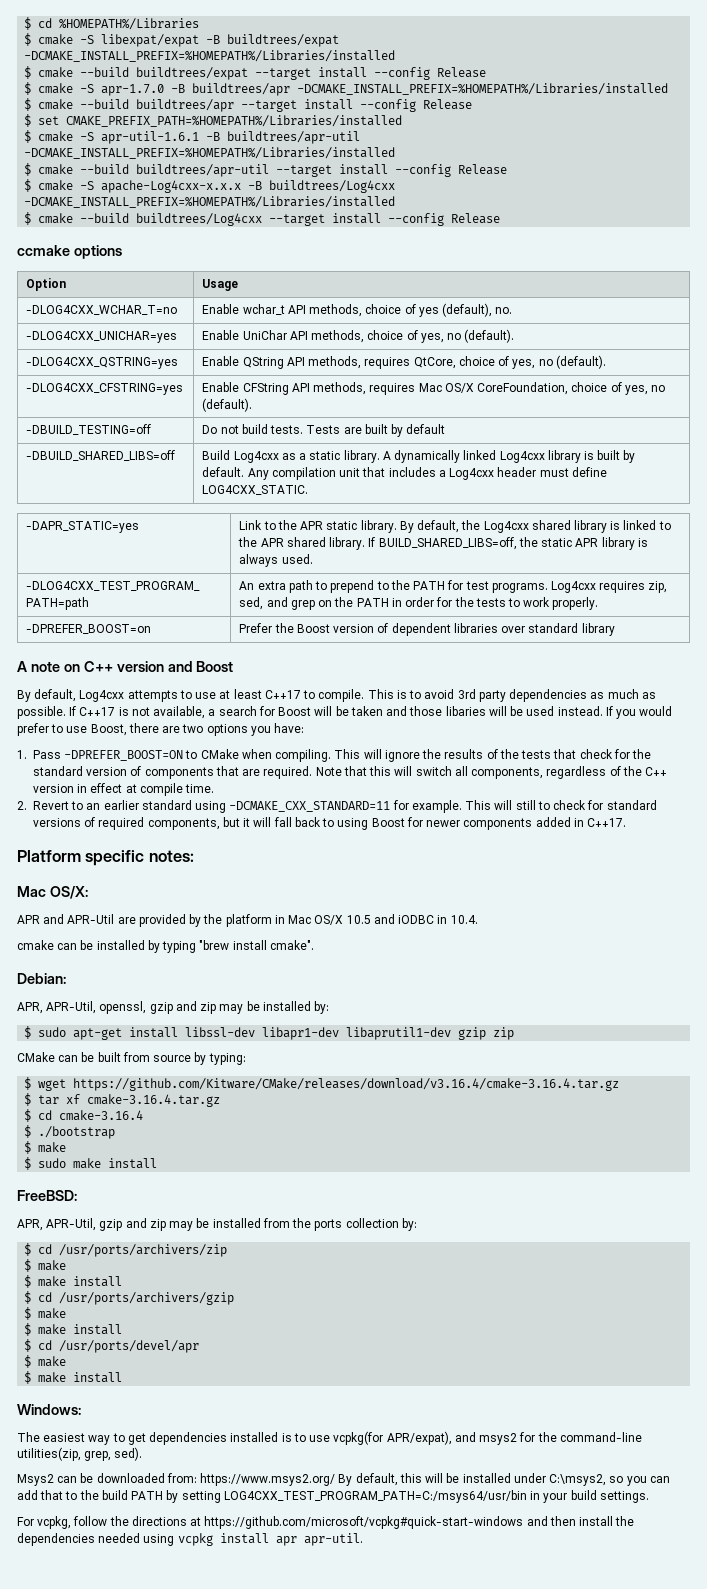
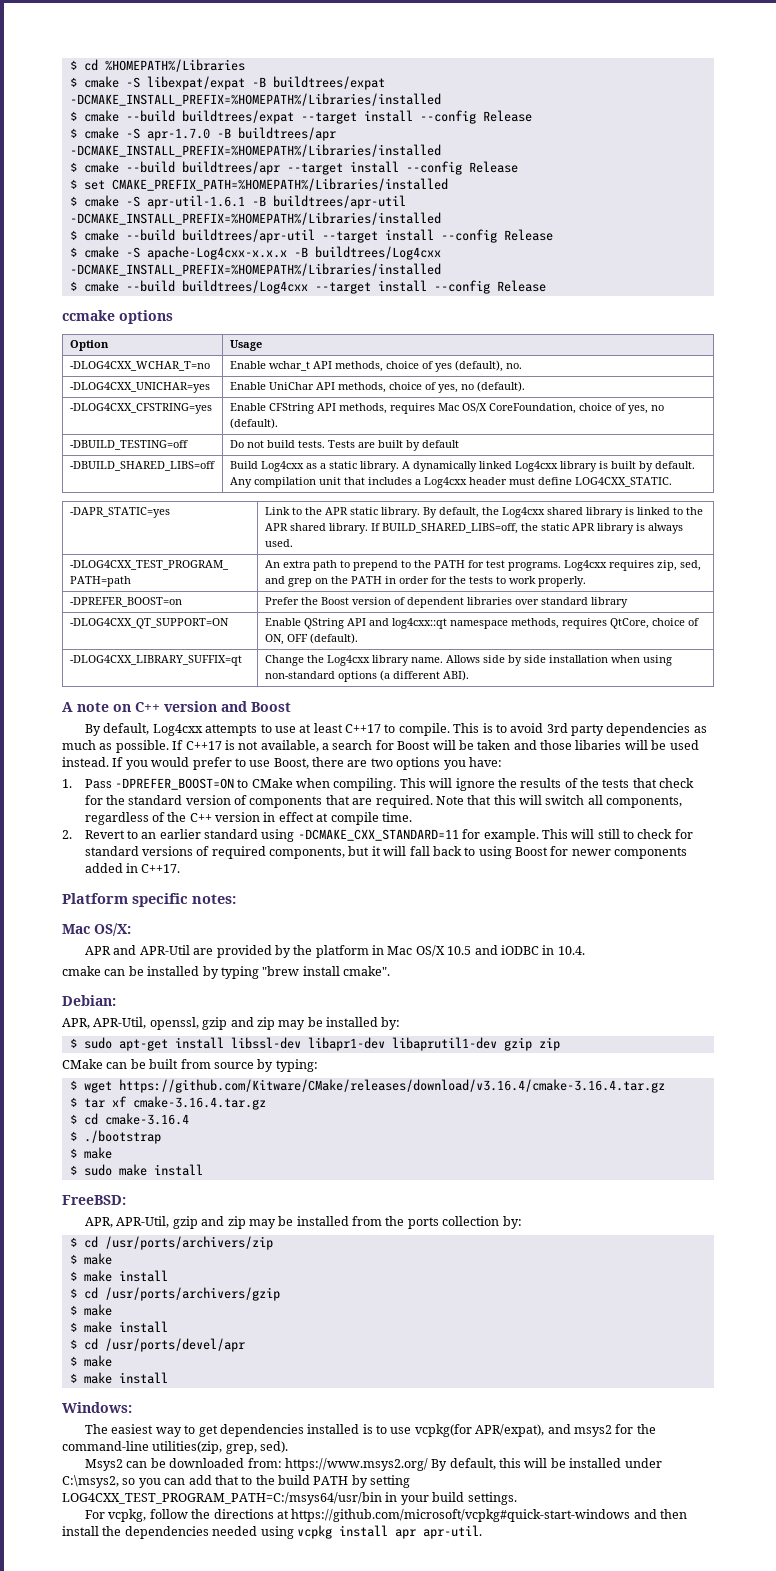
- -DLOG4CXX_QSTRING=yes | Enable QString API methods, requires QtCore, choice of yes, no (default).
+ -DLOG4CXX_QT_SUPPORT=ON | Enable QString API and log4cxx::qt namespace methods, requires QtCore, choice of ON, OFF (default).
+ -DLOG4CXX_LIBRARY_SUFFIX=qt | Change the Log4cxx library name. Allows side by side installation when using non-standard options (a different ABI).

